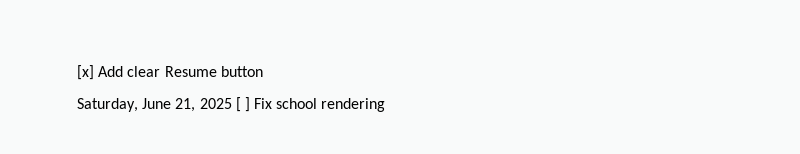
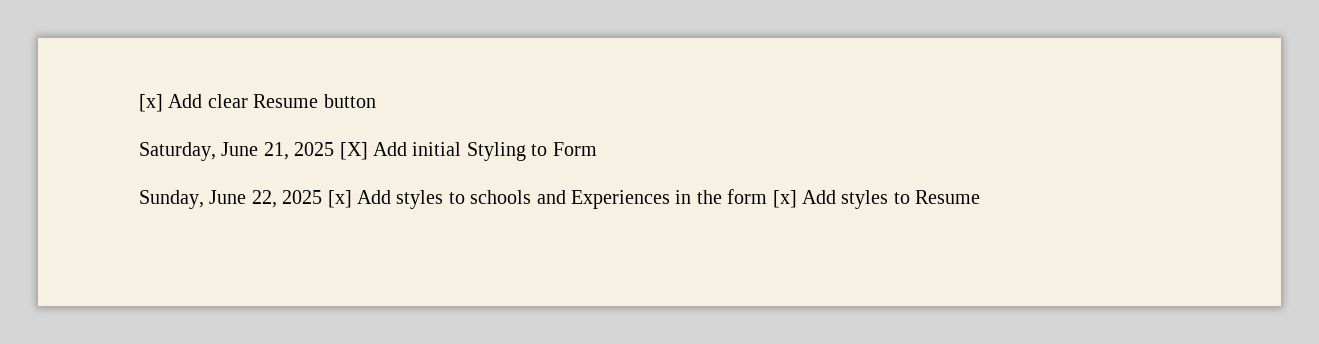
- Saturday, June 21, 2025 [ ] Fix school rendering
+ Saturday, June 21, 2025 [X] Add initial Styling to Form
+ Sunday, June 22, 2025 [x] Add styles to schools and Experiences in the form [x] Add styles to Resume

